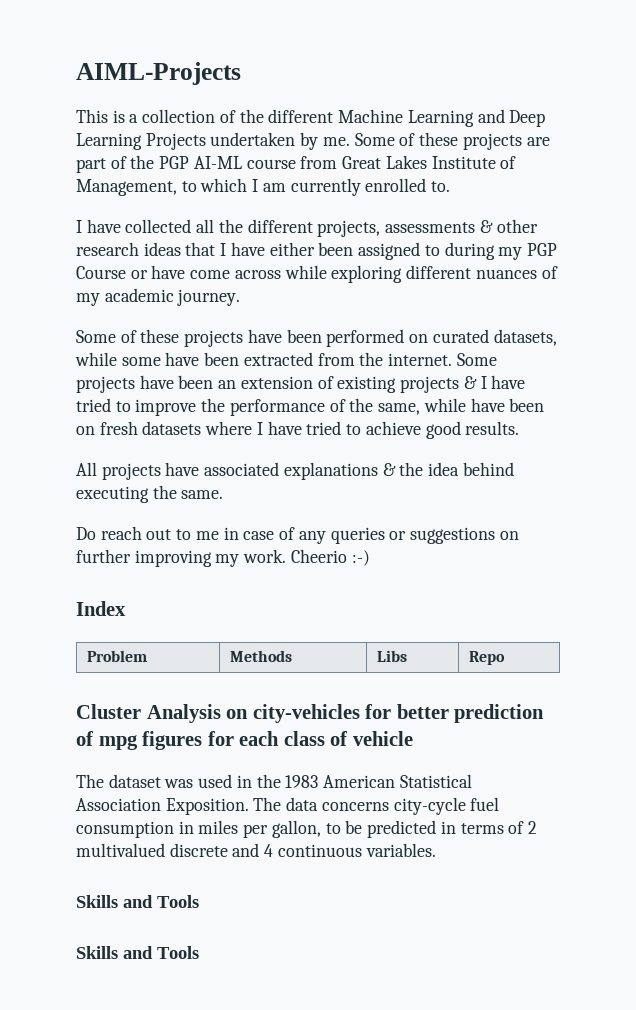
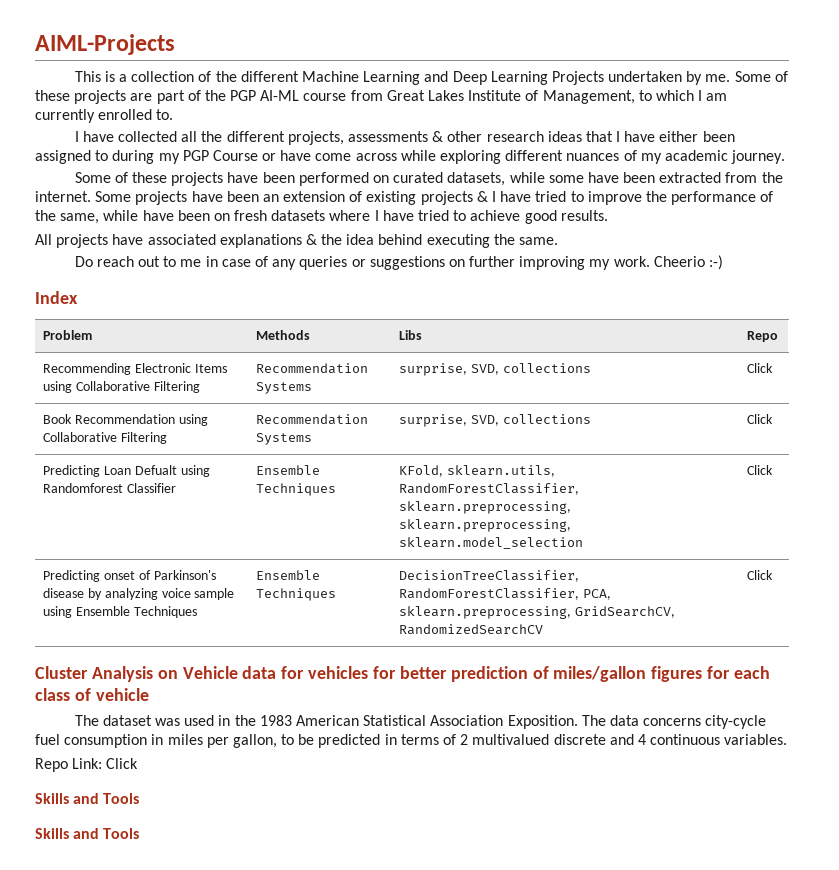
+ Recommending Electronic Items using Collaborative Filtering | Recommendation Systems | surprise, SVD, collections | Click
+ Book Recommendation using Collaborative Filtering | Recommendation Systems | surprise, SVD, collections | Click
+ Predicting Loan Defualt using Randomforest Classifier | Ensemble Techniques | KFold, sklearn.utils, RandomForestClassifier, sklearn.preprocessing, sklearn.preprocessing, sklearn.model_selection | Click
+ Predicting onset of Parkinson's disease by analyzing voice sample using Ensemble Techniques | Ensemble Techniques | DecisionTreeClassifier, RandomForestClassifier, PCA, sklearn.preprocessing, GridSearchCV, RandomizedSearchCV | Click
- Cluster Analysis on city-vehicles for better prediction of mpg figures for each class of vehicle
+ Cluster Analysis on Vehicle data for vehicles for better prediction of miles/gallon figures for each class of vehicle
+ Repo Link: Click

